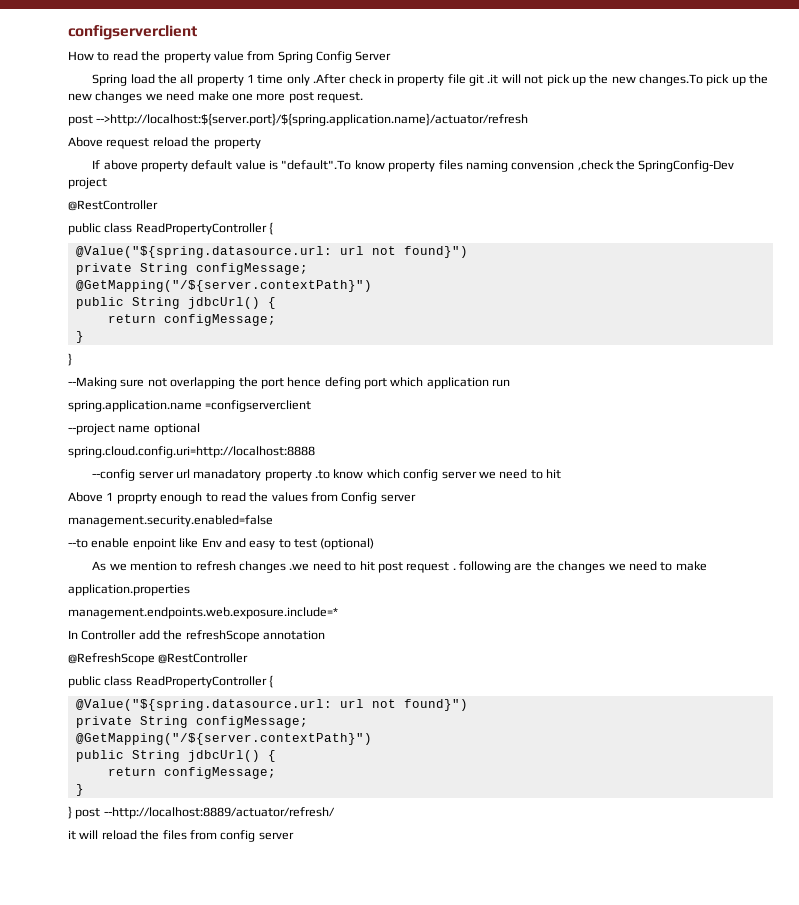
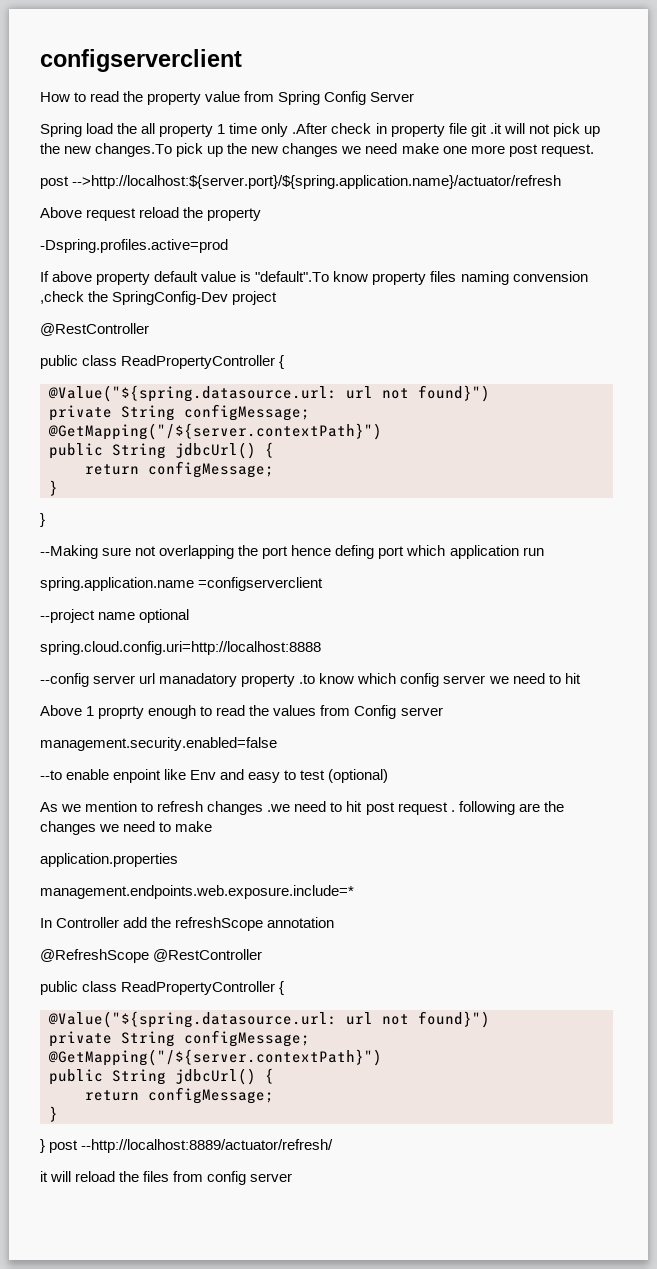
+ -Dspring.profiles.active=prod

